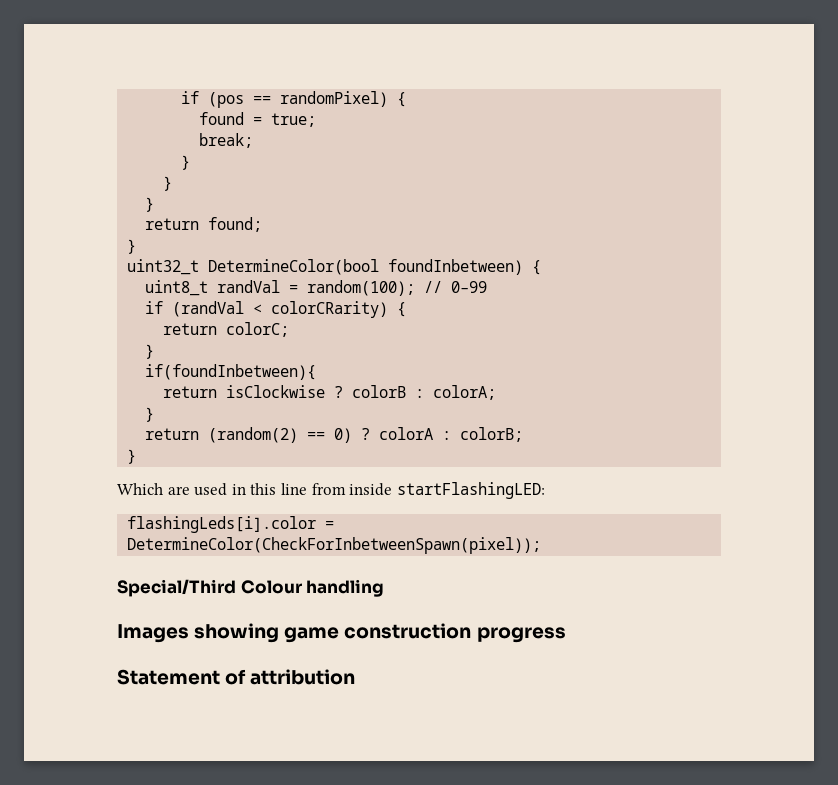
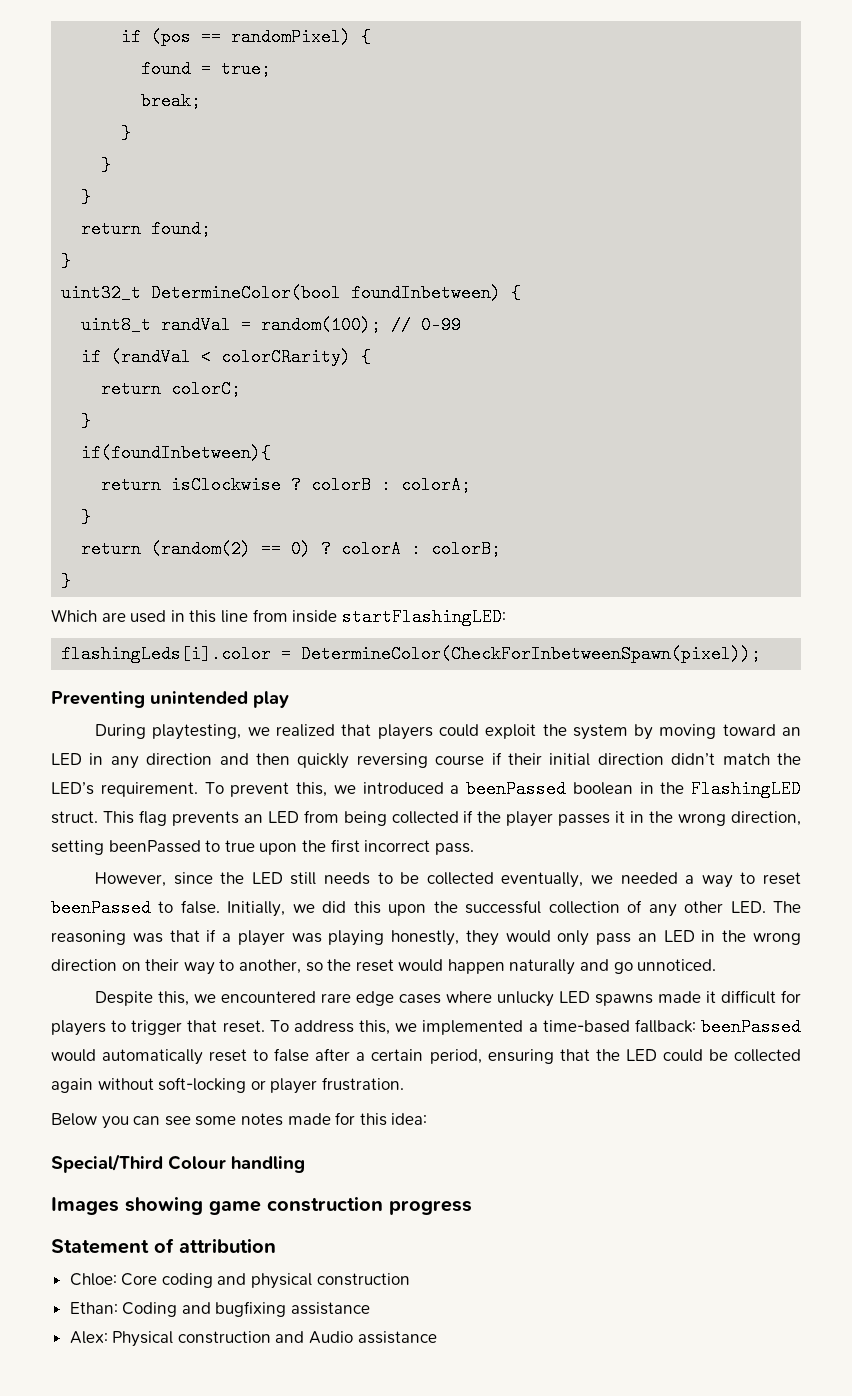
+ Preventing unintended play
+ During playtesting, we realized that players could exploit the system by moving toward an LED in any direction and then quickly reversing course if their initial direction didn’t match the LED’s requirement. To prevent this, we introduced a beenPassed boolean in the FlashingLED struct. This flag prevents an LED from being collected if the player passes it in the wrong direction, setting beenPassed to true upon the first incorrect pass.
+ However, since the LED still needs to be collected eventually, we needed a way to reset beenPassed to false. Initially, we did this upon the successful collection of any other LED. The reasoning was that if a player was playing honestly, they would only pass an LED in the wrong direction on their way to another, so the reset would happen naturally and go unnoticed.
+ Despite this, we encountered rare edge cases where unlucky LED spawns made it difficult for players to trigger that reset. To address this, we implemented a time-based fallback: beenPassed would automatically reset to false after a certain period, ensuring that the LED could be collected again without soft-locking or player frustration.
+ Below you can see some notes made for this idea:
+ Chloe: Core coding and physical construction
+ Ethan: Coding and bugfixing assistance
+ Alex: Physical construction and Audio assistance

